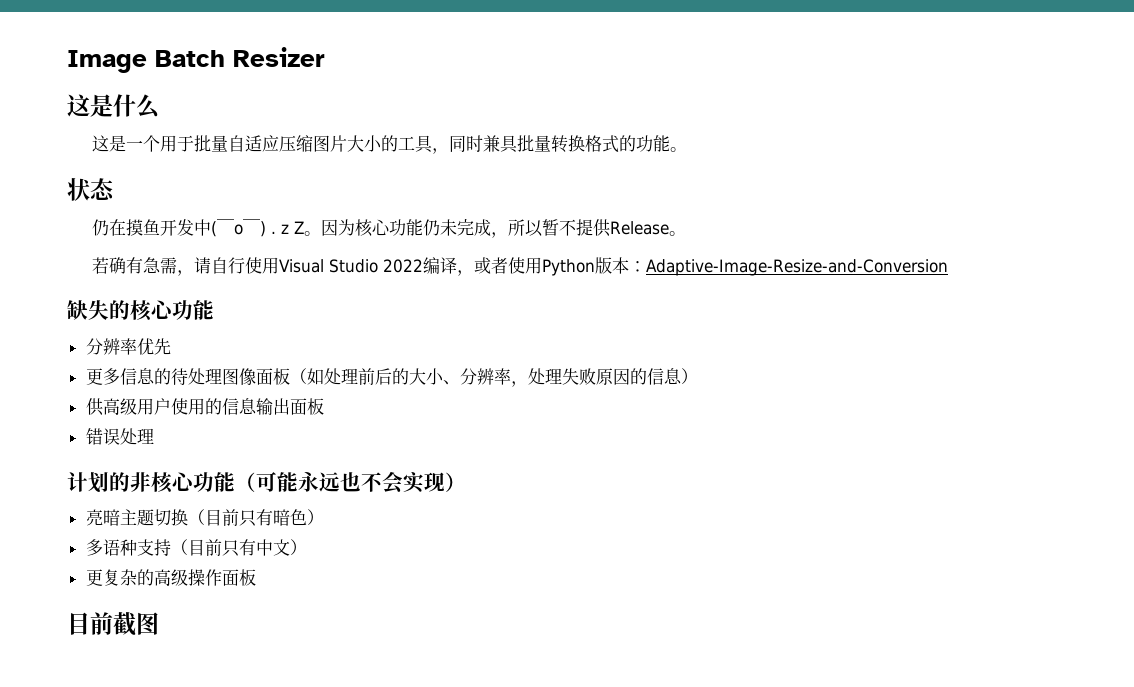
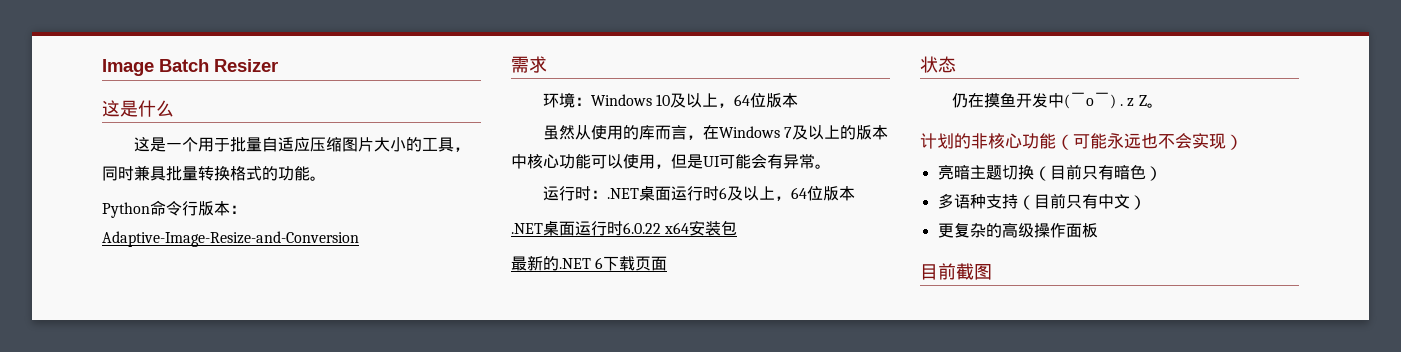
+ Python命令行版本：Adaptive-Image-Resize-and-Conversion
+ 需求
+ 环境：Windows 10及以上，64位版本
+ 虽然从使用的库而言，在Windows 7及以上的版本中核心功能可以使用，但是UI可能会有异常。
+ 运行时：.NET桌面运行时6及以上，64位版本
+ .NET桌面运行时6.0.22 x64安装包
+ 最新的.NET 6下载页面
- 因为核心功能仍未完成，所以暂不提供Release。
- 若确有急需，请自行使用Visual Studio 2022编译，或者使用Python版本：Adaptive-Image-Resize-and-Conversion
- 缺失的核心功能
- 分辨率优先
- 更多信息的待处理图像面板（如处理前后的大小、分辨率，处理失败原因的信息）
- 供高级用户使用的信息输出面板
- 错误处理

